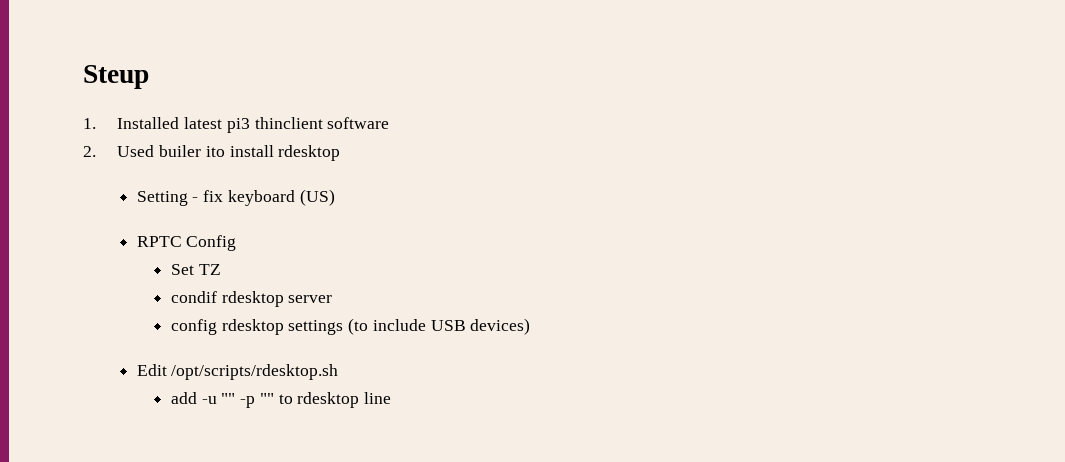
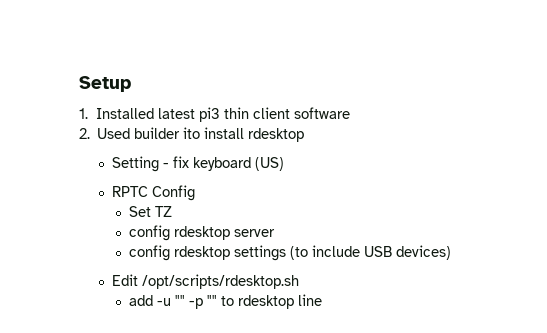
- Steup
+ Setup
- 1. Installed latest pi3 thinclient software
+ 1. Installed latest pi3 thin client software
- 2. Used builer ito install rdesktop
+ 2. Used builder ito install rdesktop
- condif rdesktop server
+ config rdesktop server

